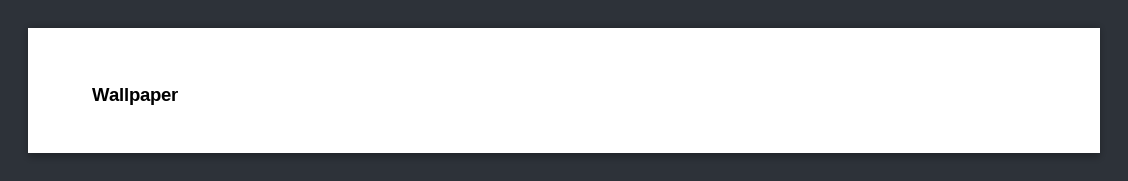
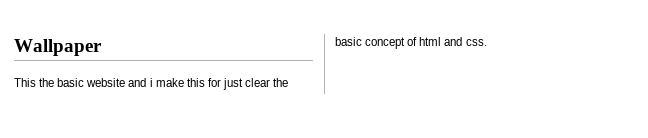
+ This the basic website and i make this for just clear the basic concept of html and css.

